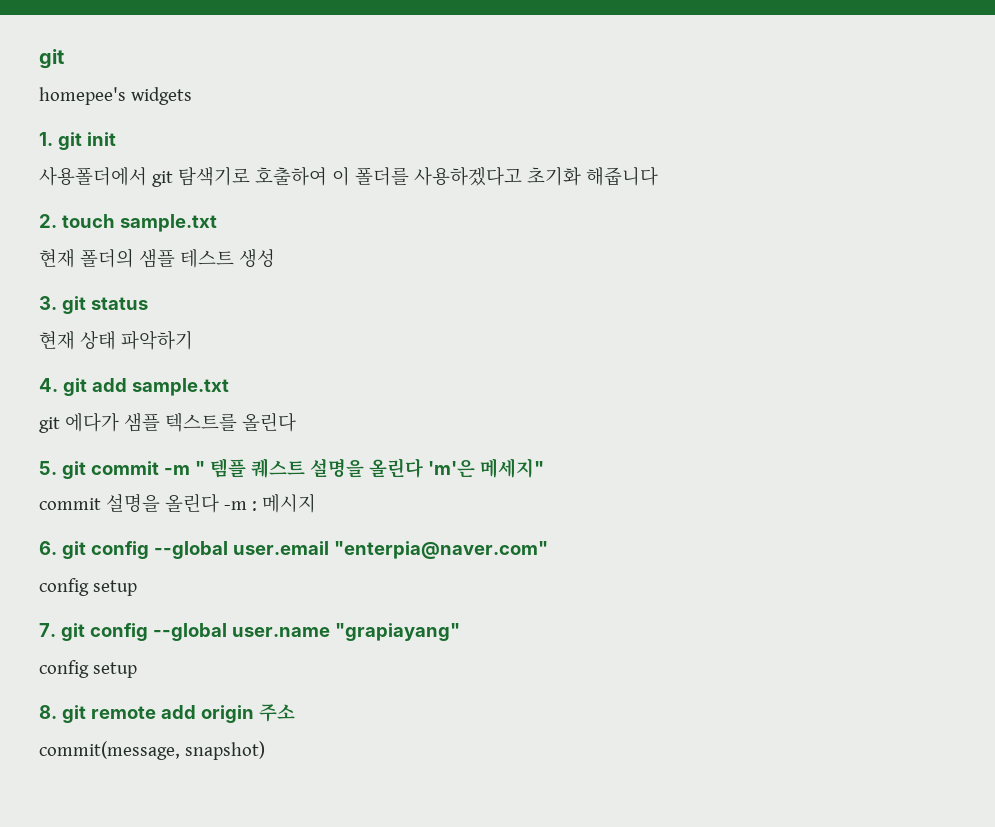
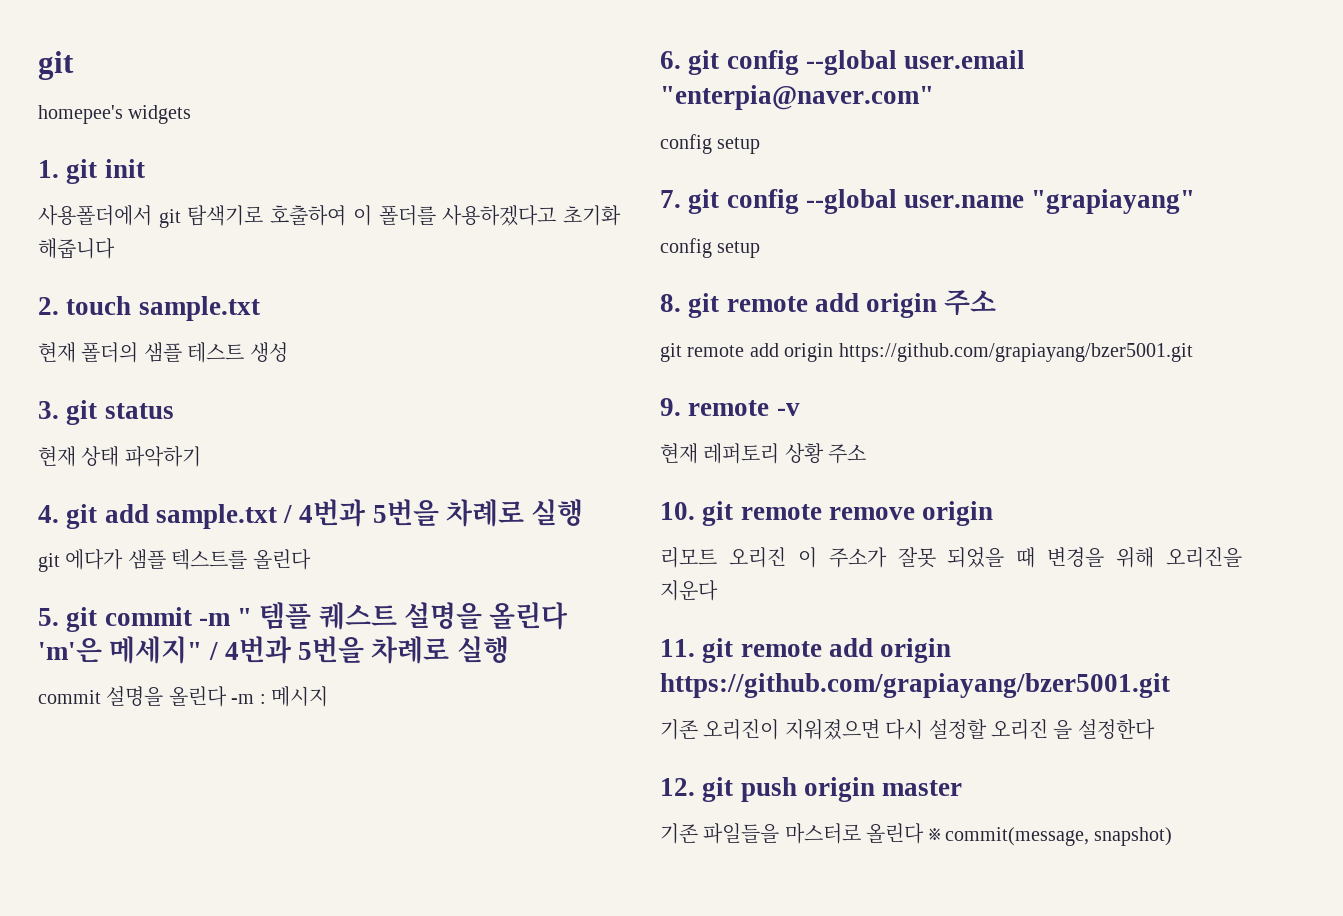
- 4. git add sample.txt
+ 4. git add sample.txt / 4번과 5번을 차례로 실행
- 5. git commit -m " 템플 퀘스트 설명을 올린다 'm'은 메세지"
+ 5. git commit -m " 템플 퀘스트 설명을 올린다 'm'은 메세지" / 4번과 5번을 차례로 실행
  8. git remote add origin 주소
- commit(message, snapshot)
+ git remote add origin https://github.com/grapiayang/bzer5001.git
+ 9. remote -v
+ 현재 레퍼토리 상황 주소
+ 10. git remote remove origin
+ 리모트 오리진 이 주소가 잘못 되었을 때 변경을 위해 오리진을 지운다
+ 11. git remote add origin https://github.com/grapiayang/bzer5001.git
+ 기존 오리진이 지워졌으면 다시 설정할 오리진 을 설정한다
+ 12. git push origin master
+ 기존 파일들을 마스터로 올린다 ※ commit(message, snapshot)

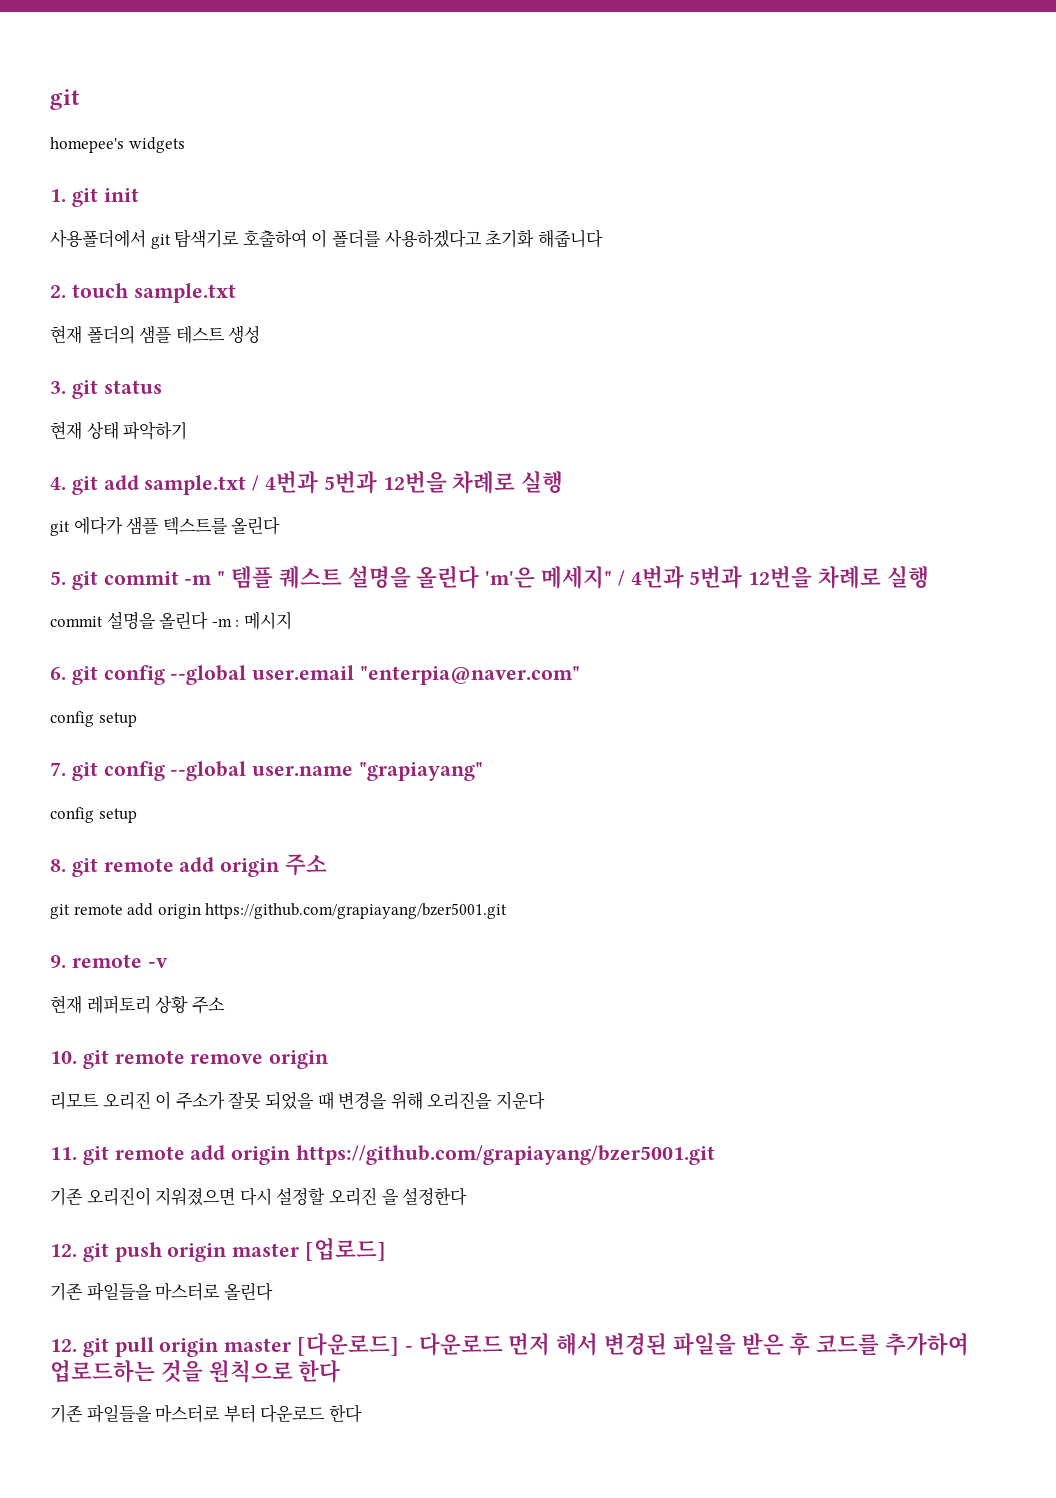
- 4. git add sample.txt / 4번과 5번을 차례로 실행
+ 4. git add sample.txt / 4번과 5번과 12번을 차례로 실행
- 5. git commit -m " 템플 퀘스트 설명을 올린다 'm'은 메세지" / 4번과 5번을 차례로 실행
+ 5. git commit -m " 템플 퀘스트 설명을 올린다 'm'은 메세지" / 4번과 5번과 12번을 차례로 실행
- 12. git push origin master
+ 12. git push origin master [업로드]
- 기존 파일들을 마스터로 올린다 ※ commit(message, snapshot)
+ 기존 파일들을 마스터로 올린다
+ 12. git pull origin master [다운로드] - 다운로드 먼저 해서 변경된 파일을 받은 후 코드를 추가하여 업로드하는 것을 원칙으로 한다
+ 기존 파일들을 마스터로 부터 다운로드 한다

